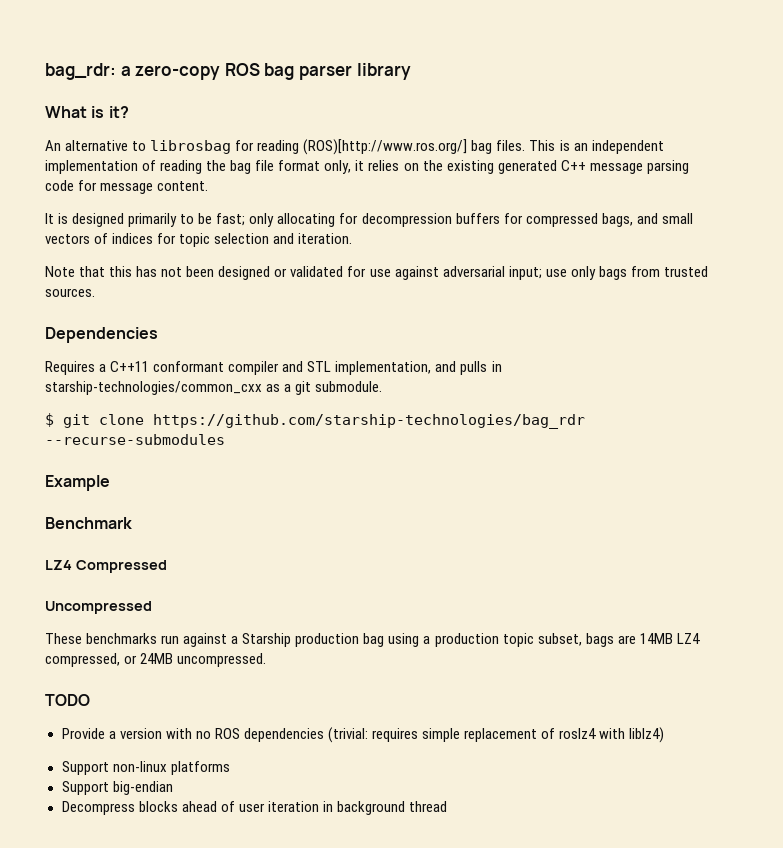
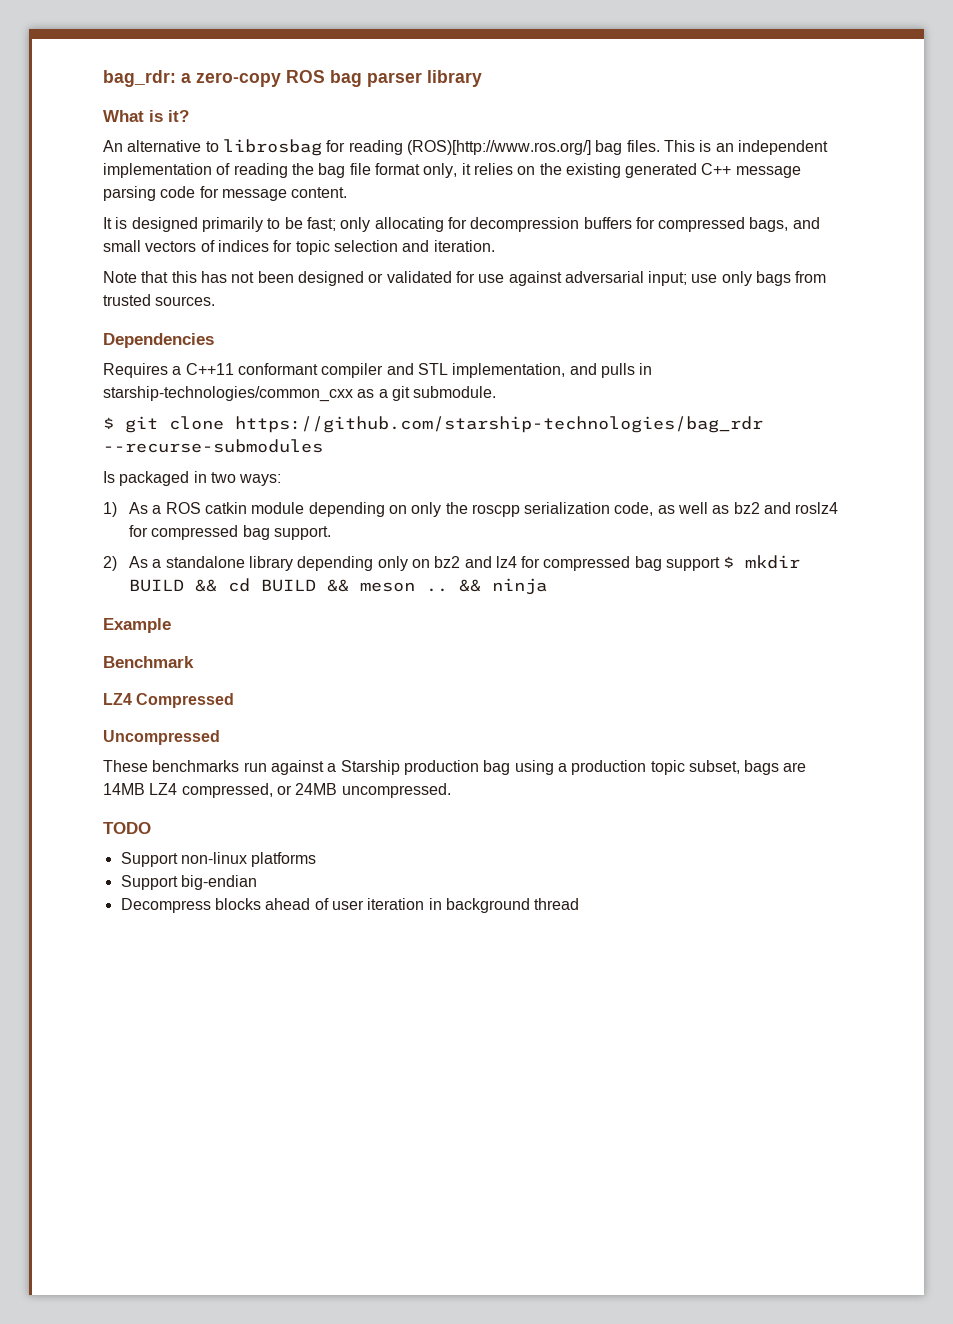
+ Is packaged in two ways:
+ 1) As a ROS catkin module depending on only the roscpp serialization code, as well as bz2 and roslz4 for compressed bag support.
+ 2) As a standalone library depending only on bz2 and lz4 for compressed bag support $ mkdir BUILD && cd BUILD && meson .. && ninja
- Provide a version with no ROS dependencies (trivial: requires simple replacement of roslz4 with liblz4)

